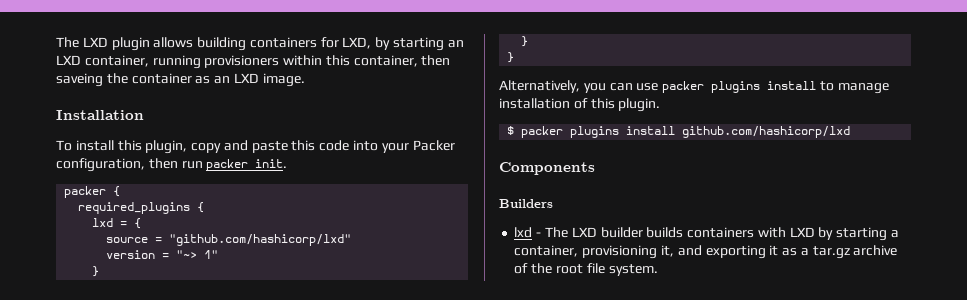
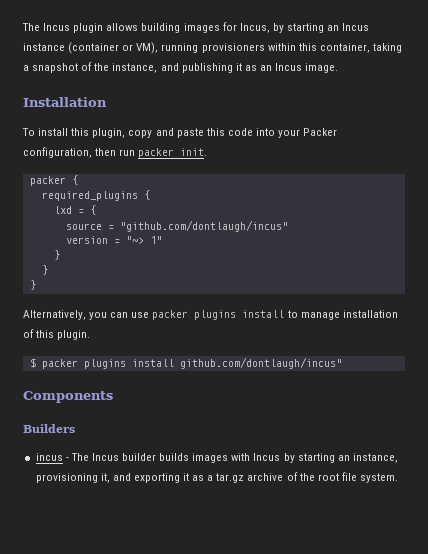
- The LXD plugin allows building containers for LXD, by starting an LXD container, running provisioners within this container, then saveing the container as an LXD image.
+ The Incus plugin allows building images for Incus, by starting an Incus instance (container or VM), running provisioners within this container, taking a snapshot of the instance, and publishing it as an Incus image.
- source = "github.com/hashicorp/lxd"
+ source = "github.com/dontlaugh/incus"
- $ packer plugins install github.com/hashicorp/lxd
+ $ packer plugins install github.com/dontlaugh/incus"
- lxd - The LXD builder builds containers with LXD by starting a container, provisioning it, and exporting it as a tar.gz archive of the root file system.
+ incus - The Incus builder builds images with Incus by starting an instance, provisioning it, and exporting it as a tar.gz archive of the root file system.

